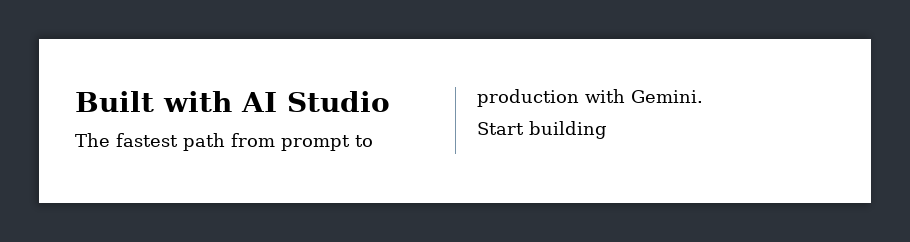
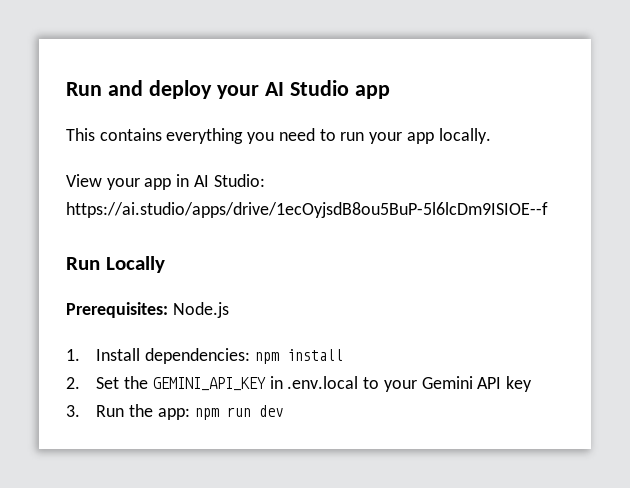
- Built with AI Studio
- The fastest path from prompt to production with Gemini.
- Start building
+ Run and deploy your AI Studio app
+ This contains everything you need to run your app locally.
+ View your app in AI Studio: https://ai.studio/apps/drive/1ecOyjsdB8ou5BuP-5l6lcDm9ISIOE--f
+ Run Locally
+ Prerequisites: Node.js
+ 1. Install dependencies: npm install
+ 2. Set the GEMINI_API_KEY in .env.local to your Gemini API key
+ 3. Run the app: npm run dev

